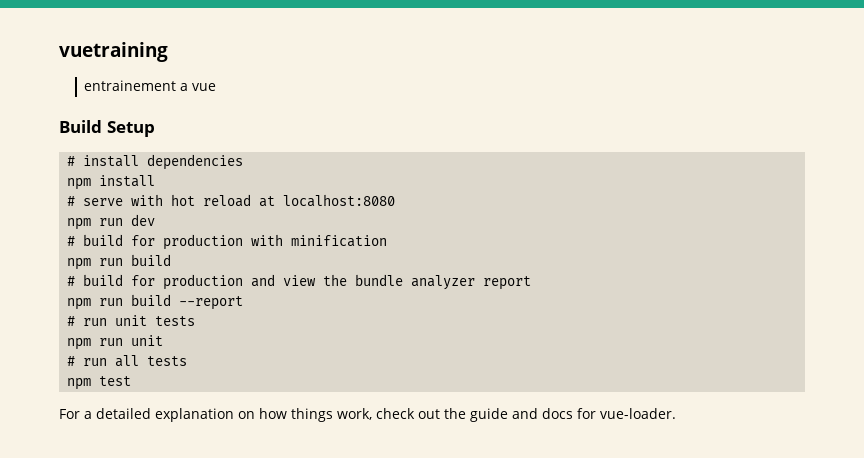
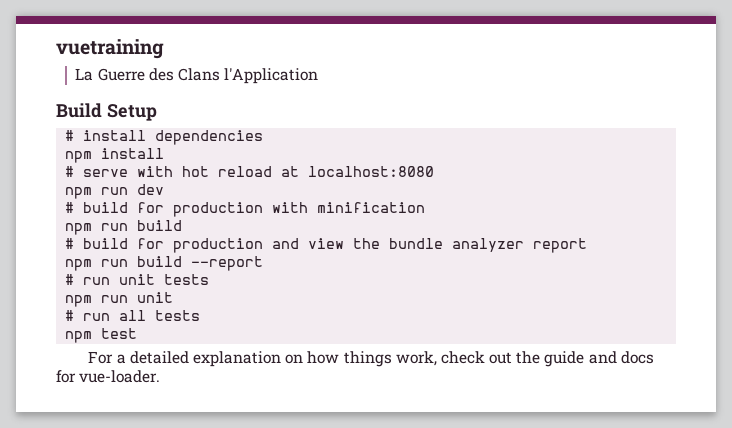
- entrainement a vue
+ La Guerre des Clans l'Application

